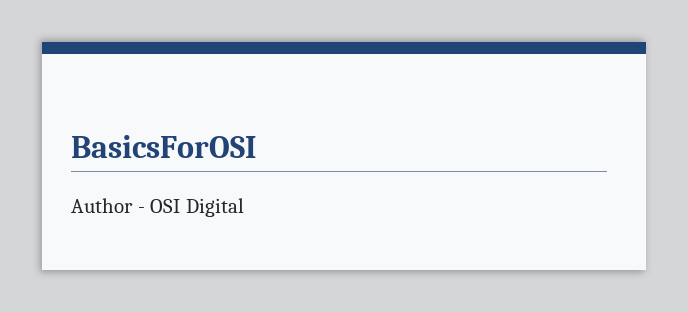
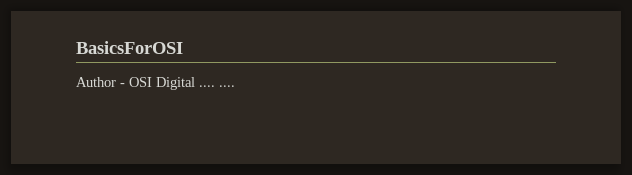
- Author - OSI Digital
+ Author - OSI Digital .... ....

